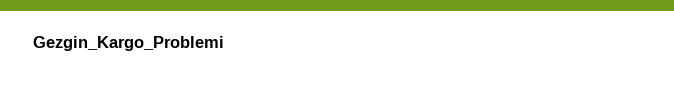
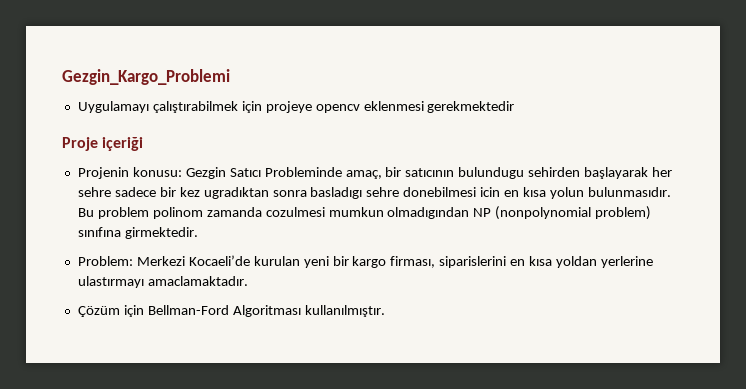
+ Uygulamayı çalıştırabilmek için projeye opencv eklenmesi gerekmektedir
+ Proje içeriği
+ Projenin konusu: Gezgin Satıcı Probleminde amaç, bir satıcının bulundugu sehirden başlayarak her sehre sadece bir kez ugradıktan sonra basladıgı sehre donebilmesi icin en kısa yolun bulunmasıdır. Bu problem polinom zamanda cozulmesi mumkun olmadıgından NP (nonpolynomial problem) sınıfına girmektedir.
+ Problem: Merkezi Kocaeli’de kurulan yeni bir kargo firması, siparislerini en kısa yoldan yerlerine ulastırmayı amaclamaktadır.
+ Çözüm için Bellman-Ford Algoritması kullanılmıştır.

